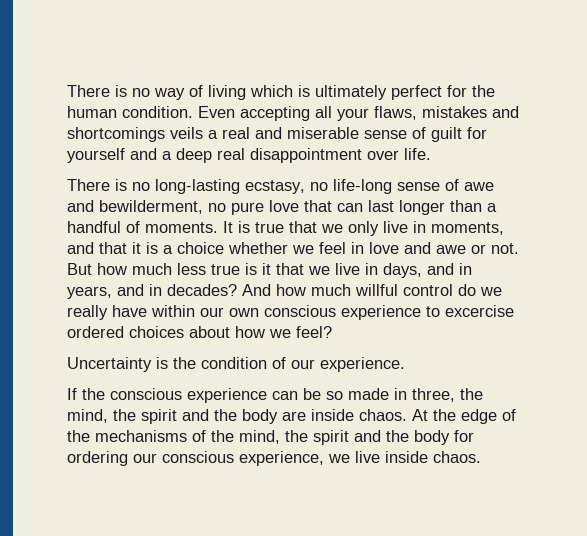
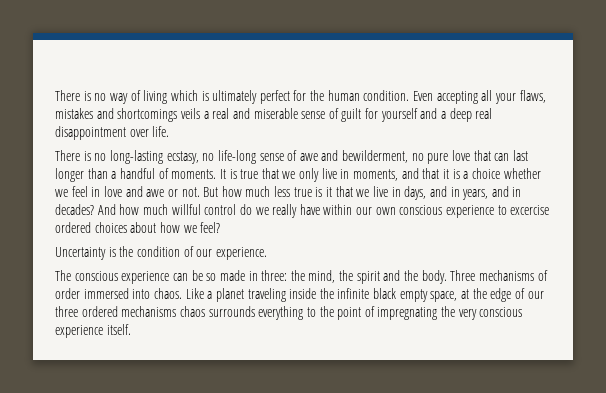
- If the conscious experience can be so made in three, the mind, the spirit and the body are inside chaos. At the edge of the mechanisms of the mind, the spirit and the body for ordering our conscious experience, we live inside chaos.
+ The conscious experience can be so made in three: the mind, the spirit and the body. Three mechanisms of order immersed into chaos. Like a planet traveling inside the infinite black empty space, at the edge of our three ordered mechanisms chaos surrounds everything to the point of impregnating the very conscious experience itself.

